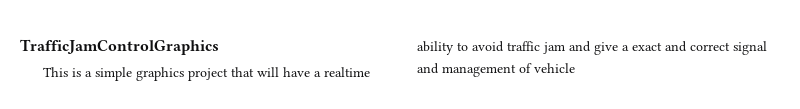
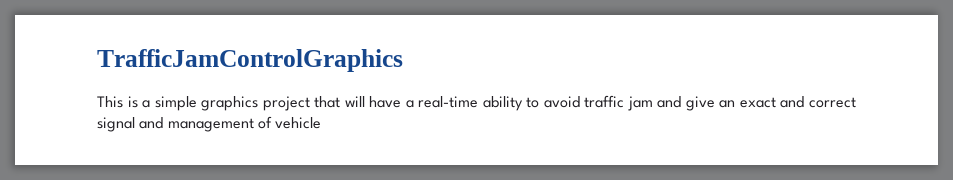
- This is a simple graphics project that will have a realtime ability to avoid traffic jam and give a exact and correct signal and management of vehicle
+ This is a simple graphics project that will have a real-time ability to avoid traffic jam and give an exact and correct signal and management of vehicle

